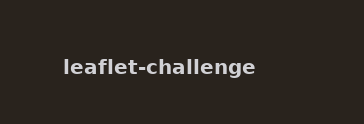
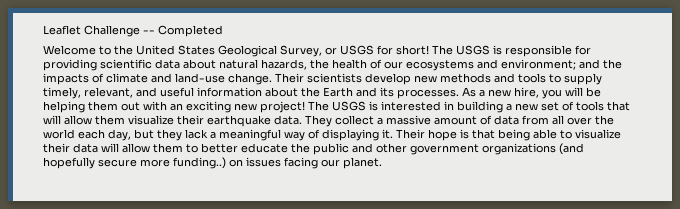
- leaflet-challenge
+ Leaflet Challenge -- Completed
+ Welcome to the United States Geological Survey, or USGS for short! The USGS is responsible for providing scientific data about natural hazards, the health of our ecosystems and environment; and the impacts of climate and land-use change. Their scientists develop new methods and tools to supply timely, relevant, and useful information about the Earth and its processes. As a new hire, you will be helping them out with an exciting new project! The USGS is interested in building a new set of tools that will allow them visualize their earthquake data. They collect a massive amount of data from all over the world each day, but they lack a meaningful way of displaying it. Their hope is that being able to visualize their data will allow them to better educate the public and other government organizations (and hopefully secure more funding..) on issues facing our planet.

